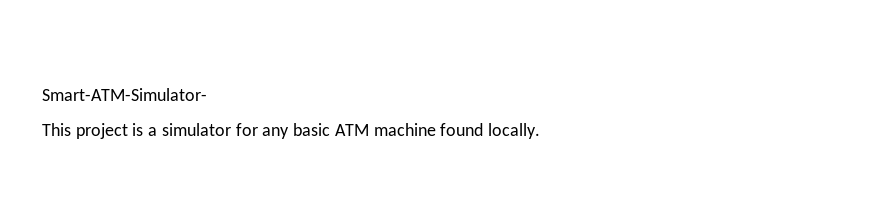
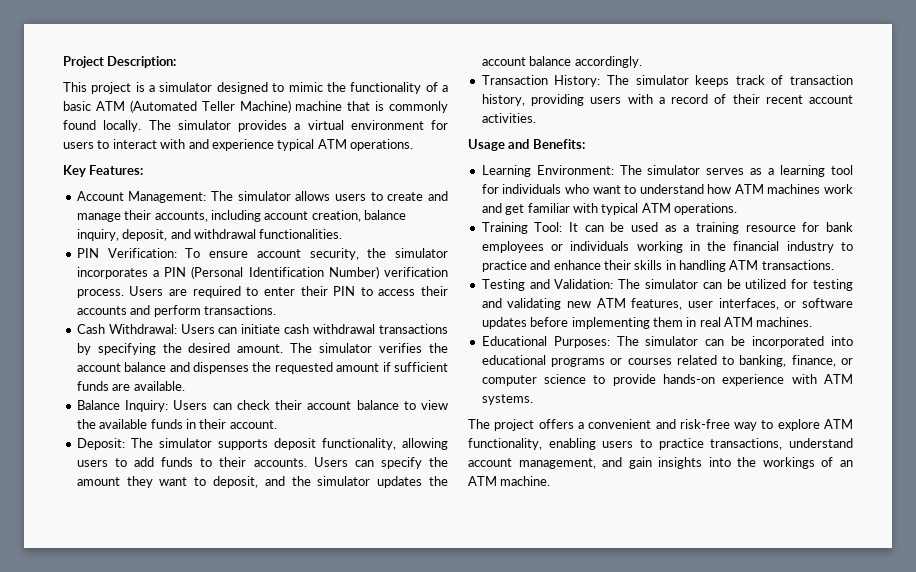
- Smart-ATM-Simulator-
+ Project Description:
- This project is a simulator for any basic ATM machine found locally.
+ This project is a simulator designed to mimic the functionality of a basic ATM (Automated Teller Machine) machine that is commonly found locally. The simulator provides a virtual environment for users to interact with and experience typical ATM operations.
+ Key Features:
+ Account Management: The simulator allows users to create and manage their accounts, including account creation, balance inquiry, deposit, and withdrawal functionalities.
+ PIN Verification: To ensure account security, the simulator incorporates a PIN (Personal Identification Number) verification process. Users are required to enter their PIN to access their accounts and perform transactions.
+ Cash Withdrawal: Users can initiate cash withdrawal transactions by specifying the desired amount. The simulator verifies the account balance and dispenses the requested amount if sufficient funds are available.
+ Balance Inquiry: Users can check their account balance to view the available funds in their account.
+ Deposit: The simulator supports deposit functionality, allowing users to add funds to their accounts. Users can specify the amount they want to deposit, and the simulator updates the account balance accordingly.
+ Transaction History: The simulator keeps track of transaction history, providing users with a record of their recent account activities.
+ Usage and Benefits:
+ Learning Environment: The simulator serves as a learning tool for individuals who want to understand how ATM machines work and get familiar with typical ATM operations.
+ Training Tool: It can be used as a training resource for bank employees or individuals working in the financial industry to practice and enhance their skills in handling ATM transactions.
+ Testing and Validation: The simulator can be utilized for testing and validating new ATM features, user interfaces, or software updates before implementing them in real ATM machines.
+ Educational Purposes: The simulator can be incorporated into educational programs or courses related to banking, finance, or computer science to provide hands-on experience with ATM systems.
+ The project offers a convenient and risk-free way to explore ATM functionality, enabling users to practice transactions, understand account management, and gain insights into the workings of an ATM machine.

